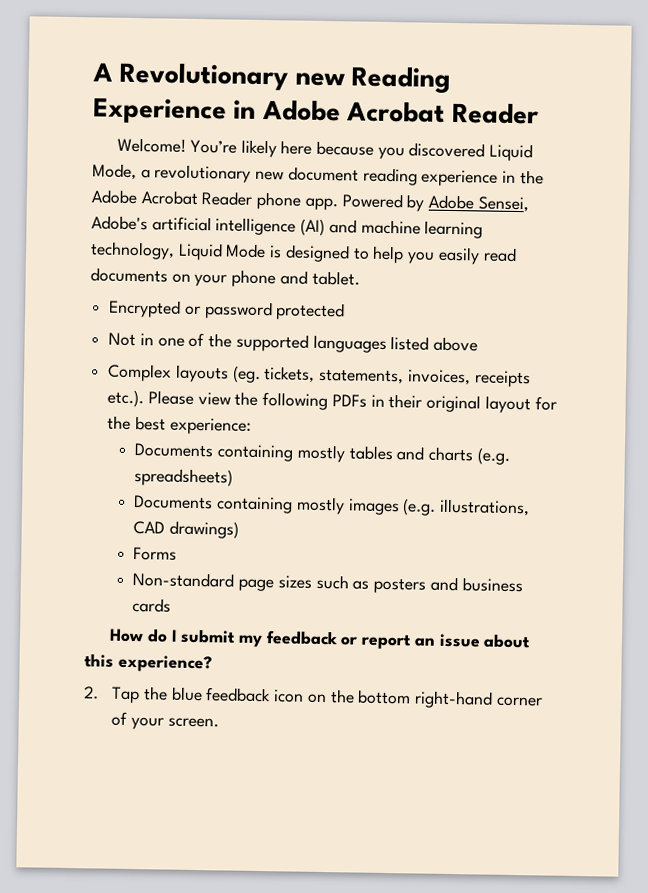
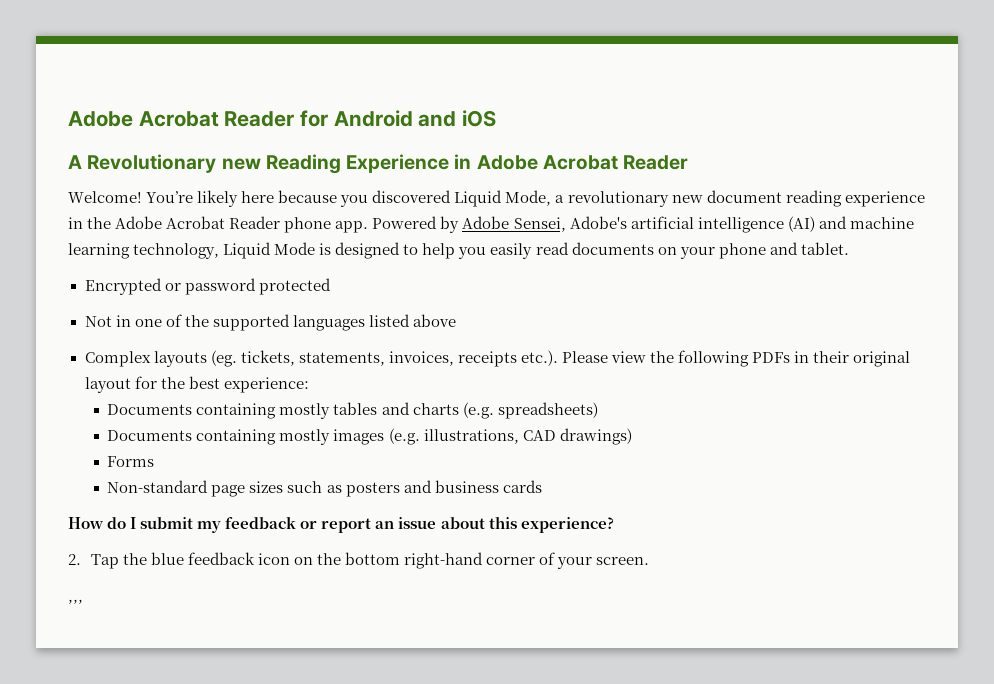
+ Adobe Acrobat Reader for Android and iOS
+ ,,,

